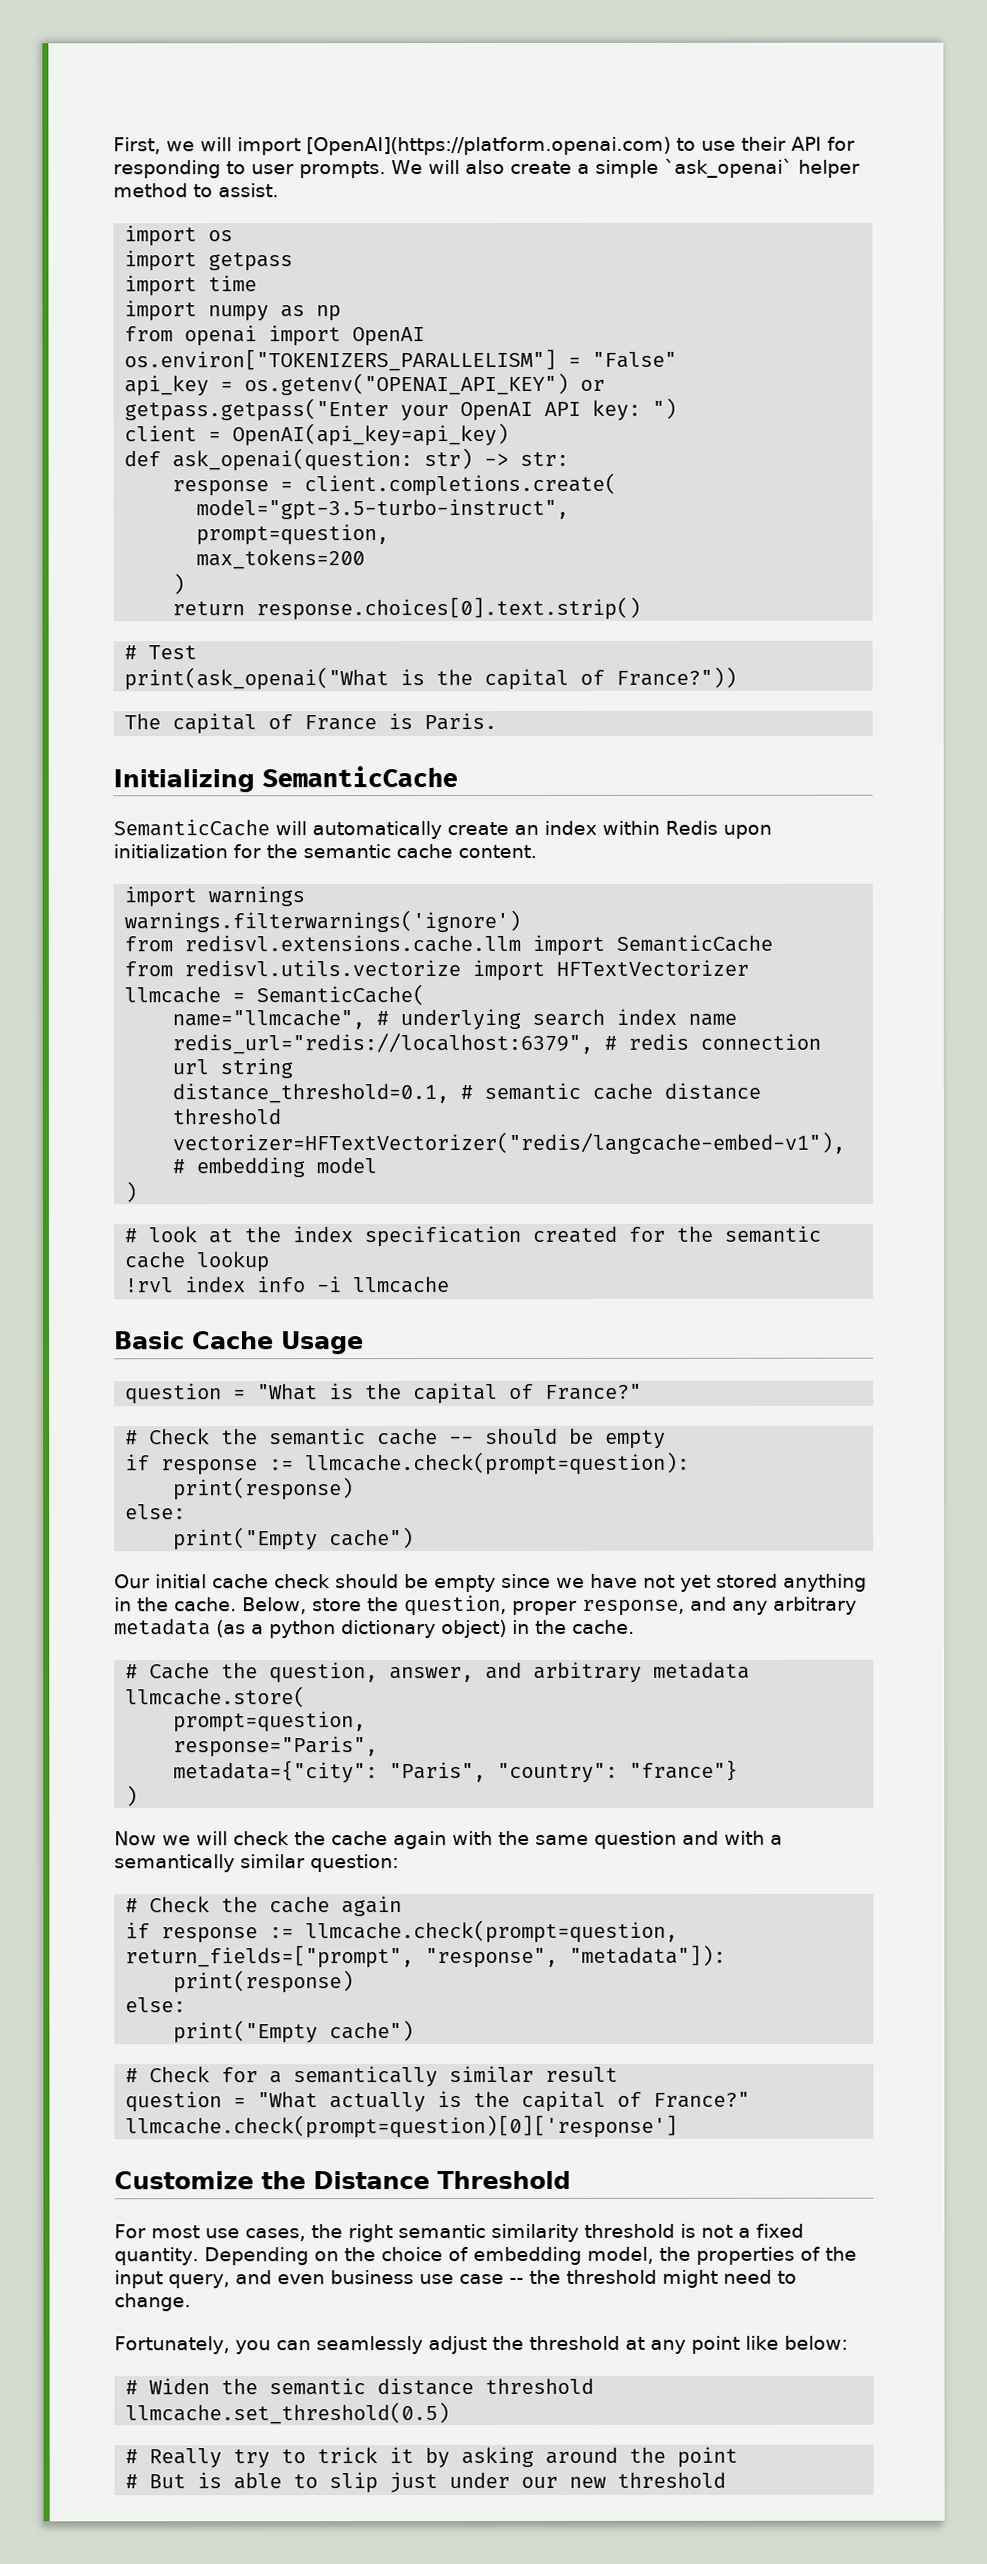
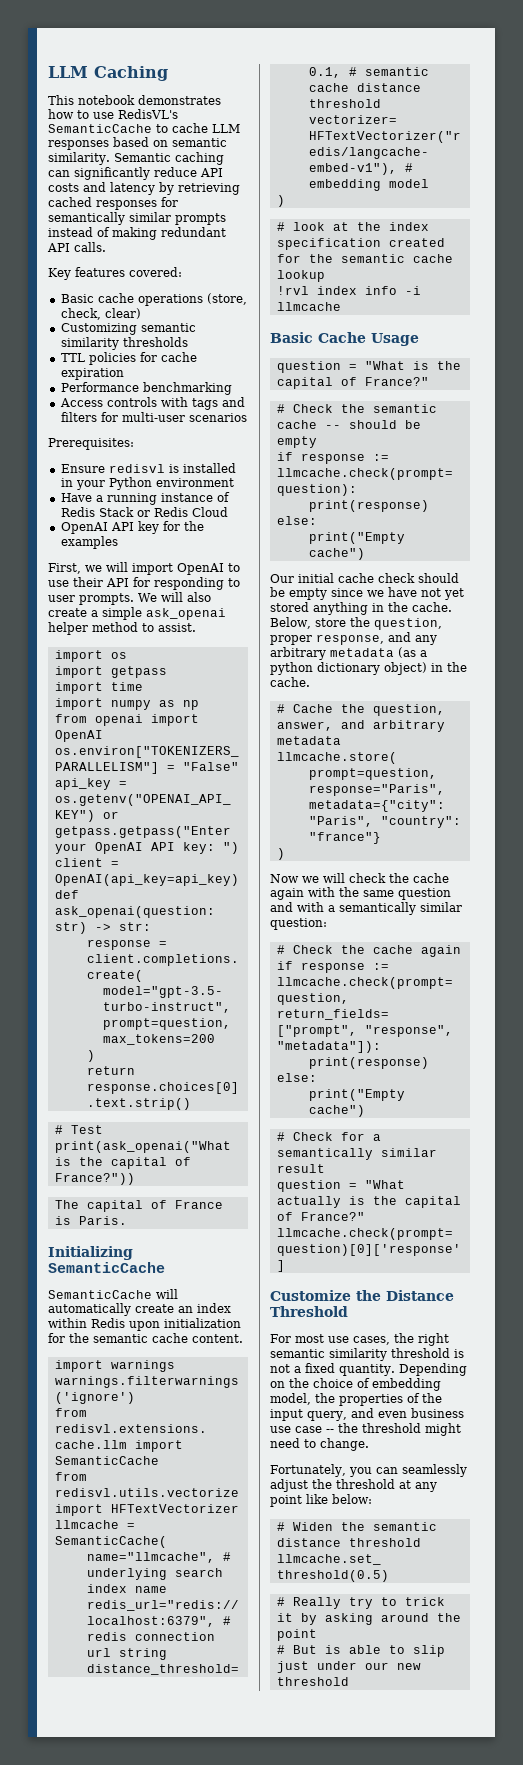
+ LLM Caching
+ This notebook demonstrates how to use RedisVL's SemanticCache to cache LLM responses based on semantic similarity. Semantic caching can significantly reduce API costs and latency by retrieving cached responses for semantically similar prompts instead of making redundant API calls.
+ Key features covered:
+ Basic cache operations (store, check, clear)
+ Customizing semantic similarity thresholds
+ TTL policies for cache expiration
+ Performance benchmarking
+ Access controls with tags and filters for multi-user scenarios
+ Prerequisites:
+ Ensure redisvl is installed in your Python environment
+ Have a running instance of Redis Stack or Redis Cloud
+ OpenAI API key for the examples
- First, we will import [OpenAI](https://platform.openai.com) to use their API for responding to user prompts.
+ First, we will import OpenAI to use their API for responding to user prompts.
- We will also create a simple `ask_openai` helper method to assist.
+ We will also create a simple ask_openai helper method to assist.

